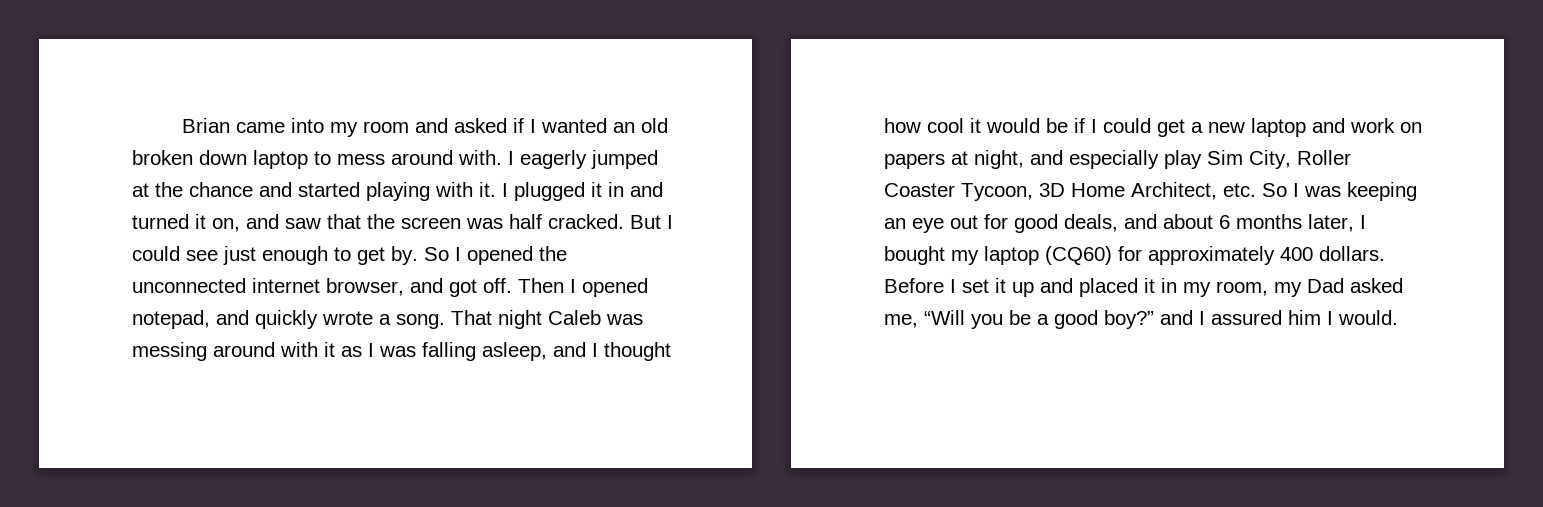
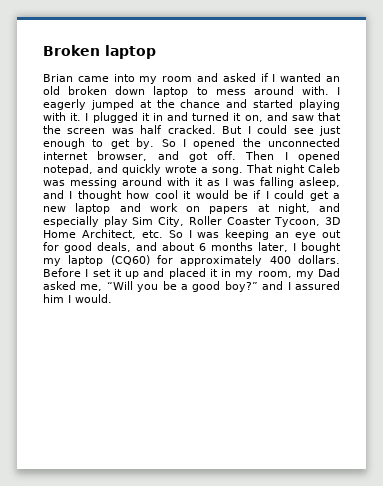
+ Broken laptop

